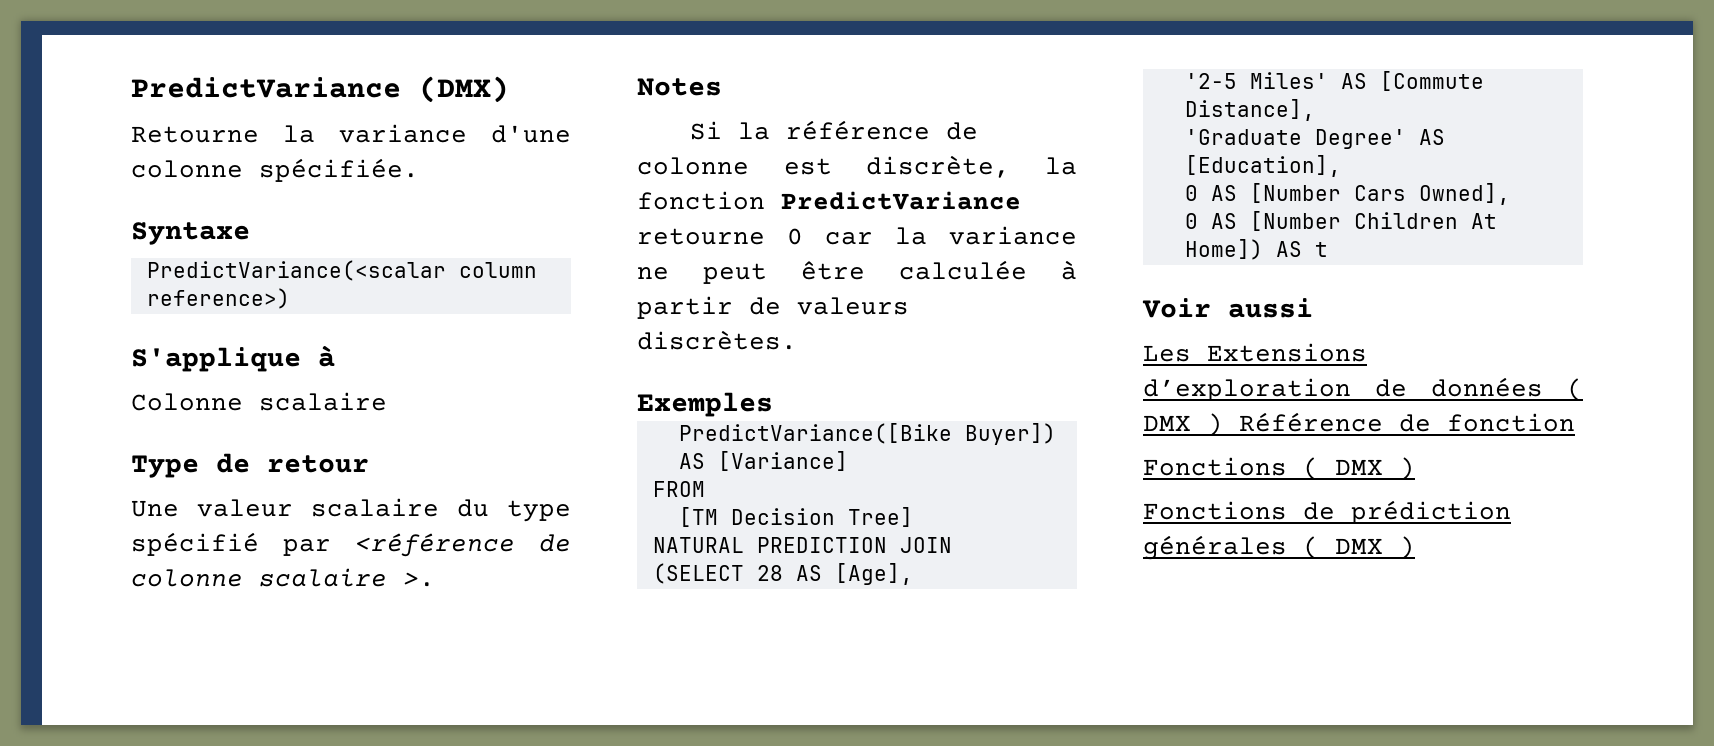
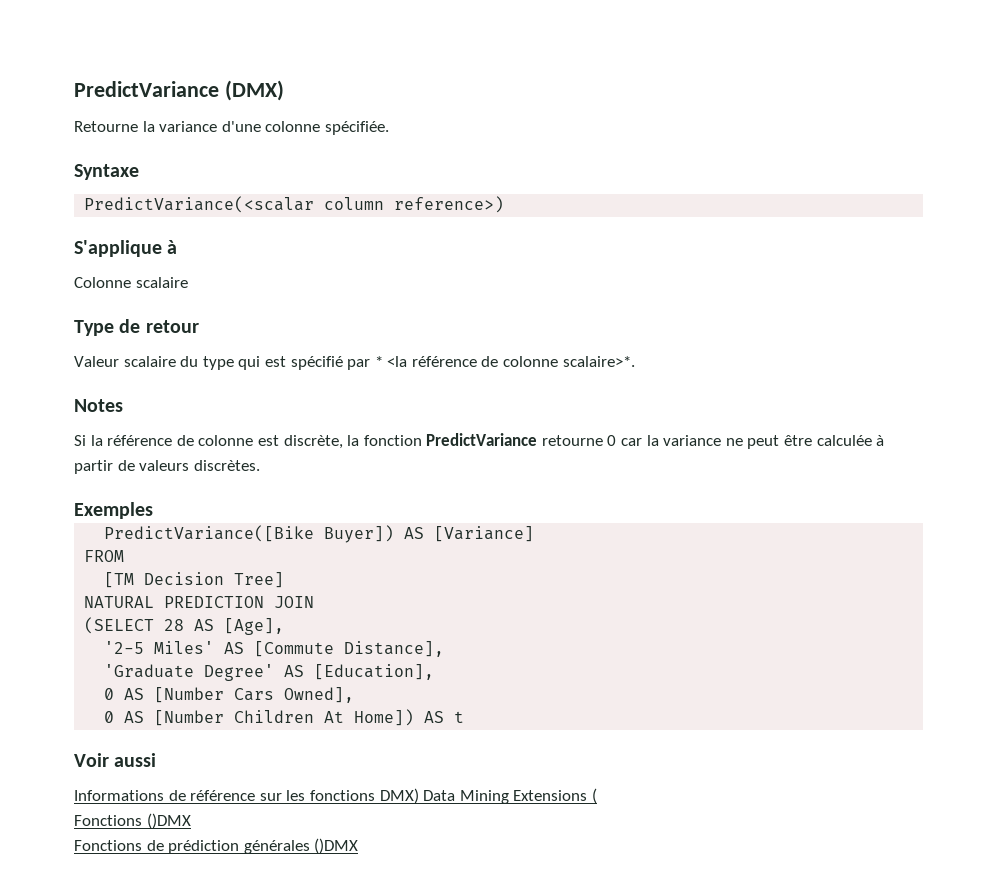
- Une valeur scalaire du type spécifié par <référence de colonne scalaire >.
+ Valeur scalaire du type qui est spécifié par * <la référence de colonne scalaire>*.
- Les Extensions d’exploration de données ( DMX ) Référence de fonction
- Fonctions ( DMX )
+ Informations de référence sur les fonctions DMX) Data Mining Extensions (
+ Fonctions ()DMX
- Fonctions de prédiction générales ( DMX )
+ Fonctions de prédiction générales ()DMX

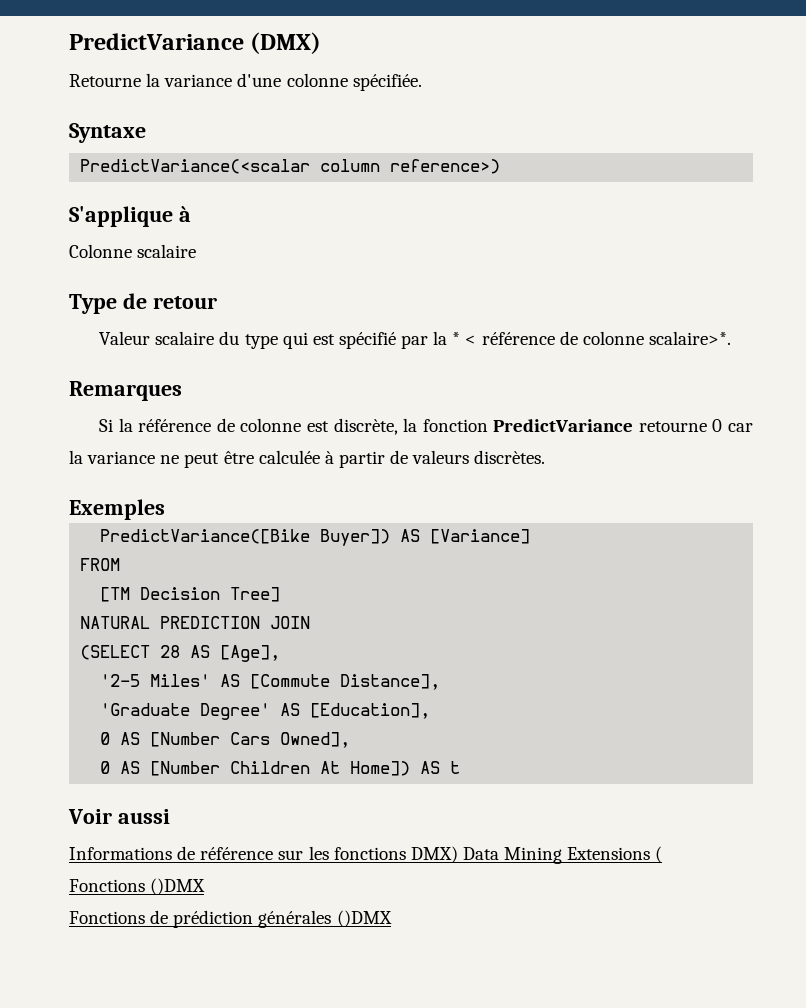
- Valeur scalaire du type qui est spécifié par * <la référence de colonne scalaire>*.
+ Valeur scalaire du type qui est spécifié par la * < référence de colonne scalaire>*.
- Notes
+ Remarques

